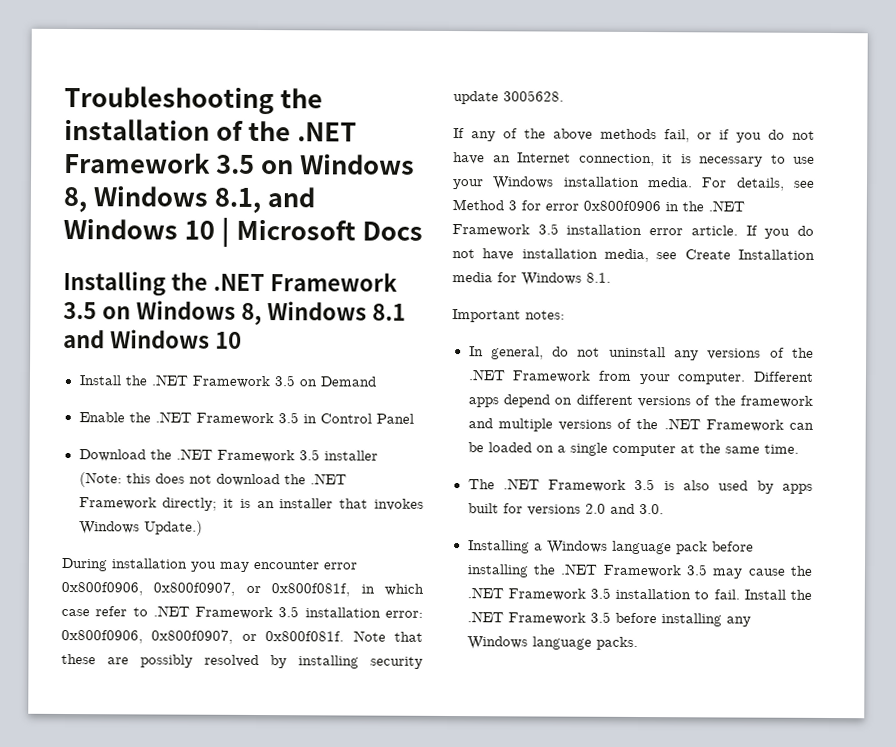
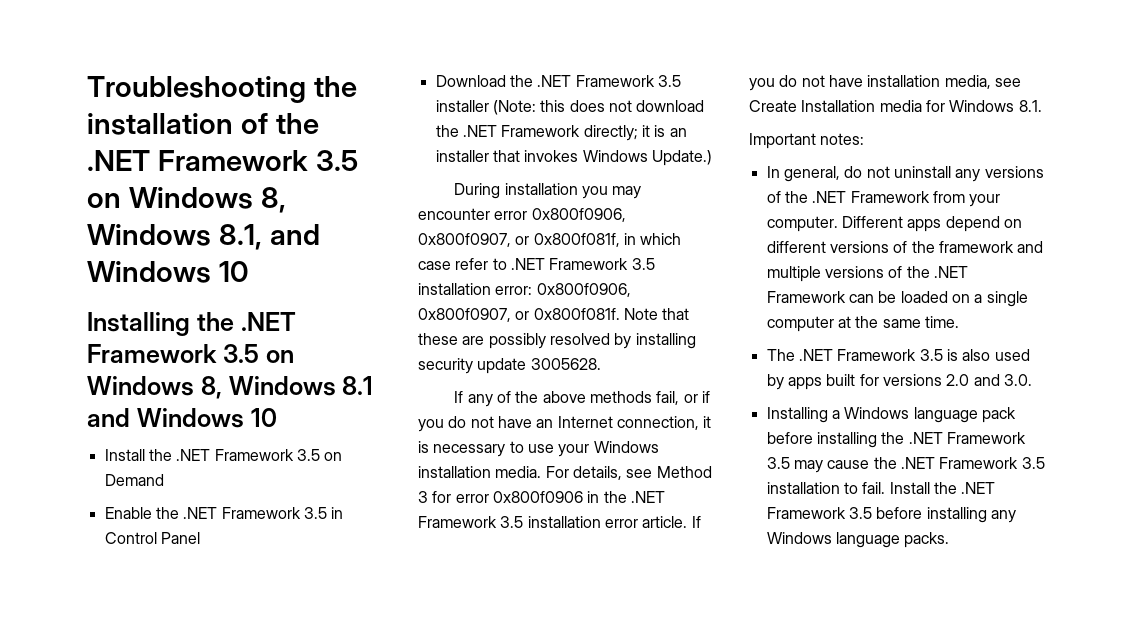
- Troubleshooting the installation of the .NET Framework 3.5 on Windows 8, Windows 8.1, and Windows 10 | Microsoft Docs
+ Troubleshooting the installation of the .NET Framework 3.5 on Windows 8, Windows 8.1, and Windows 10

